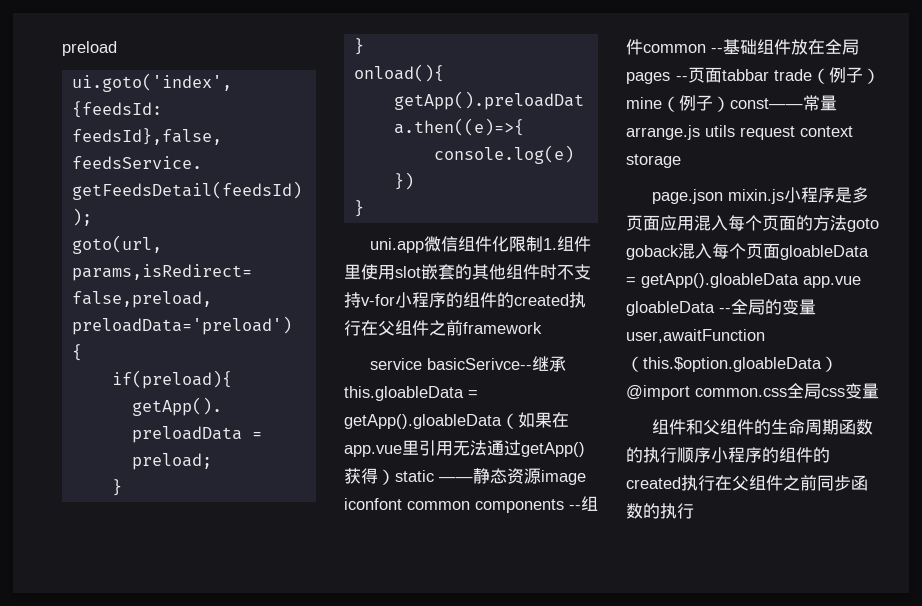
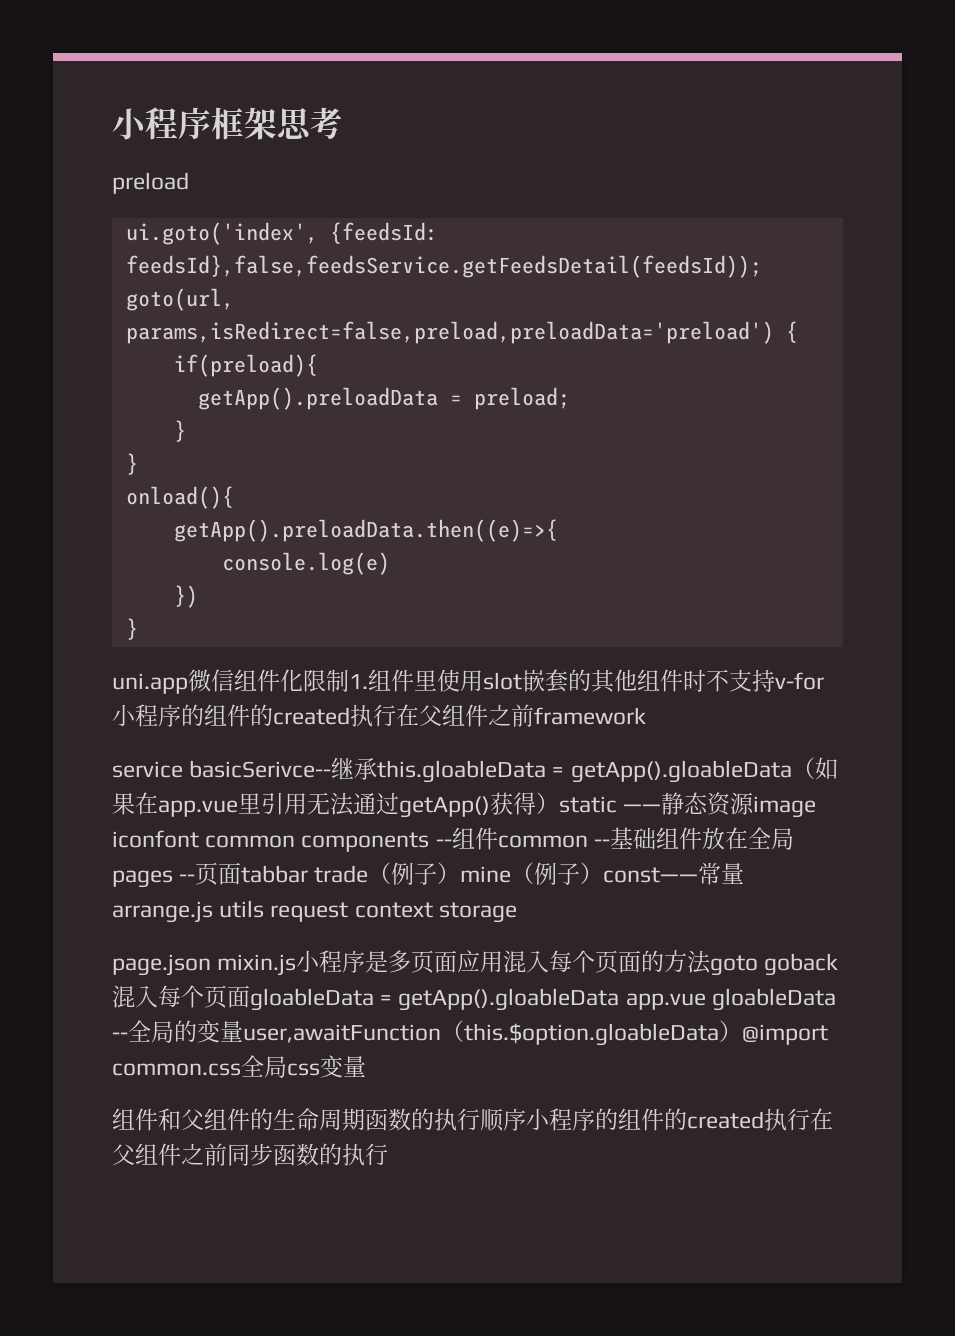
+ 小程序框架思考

